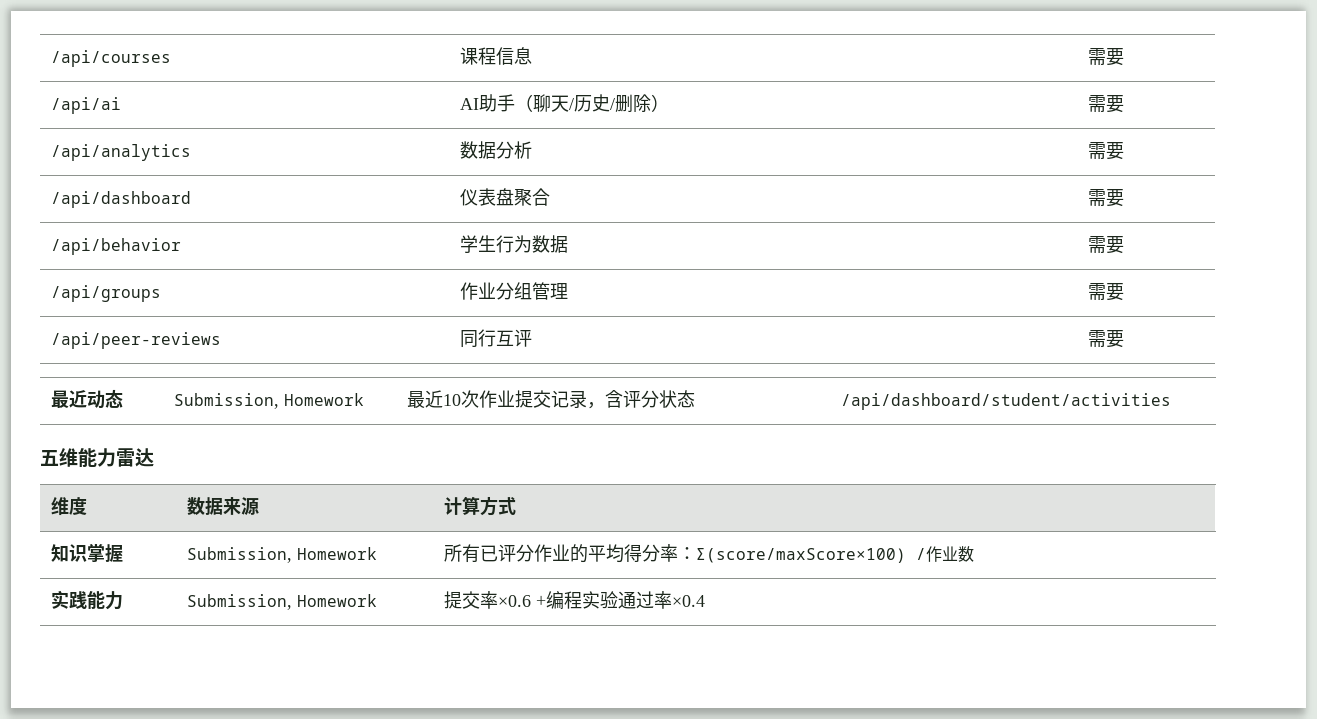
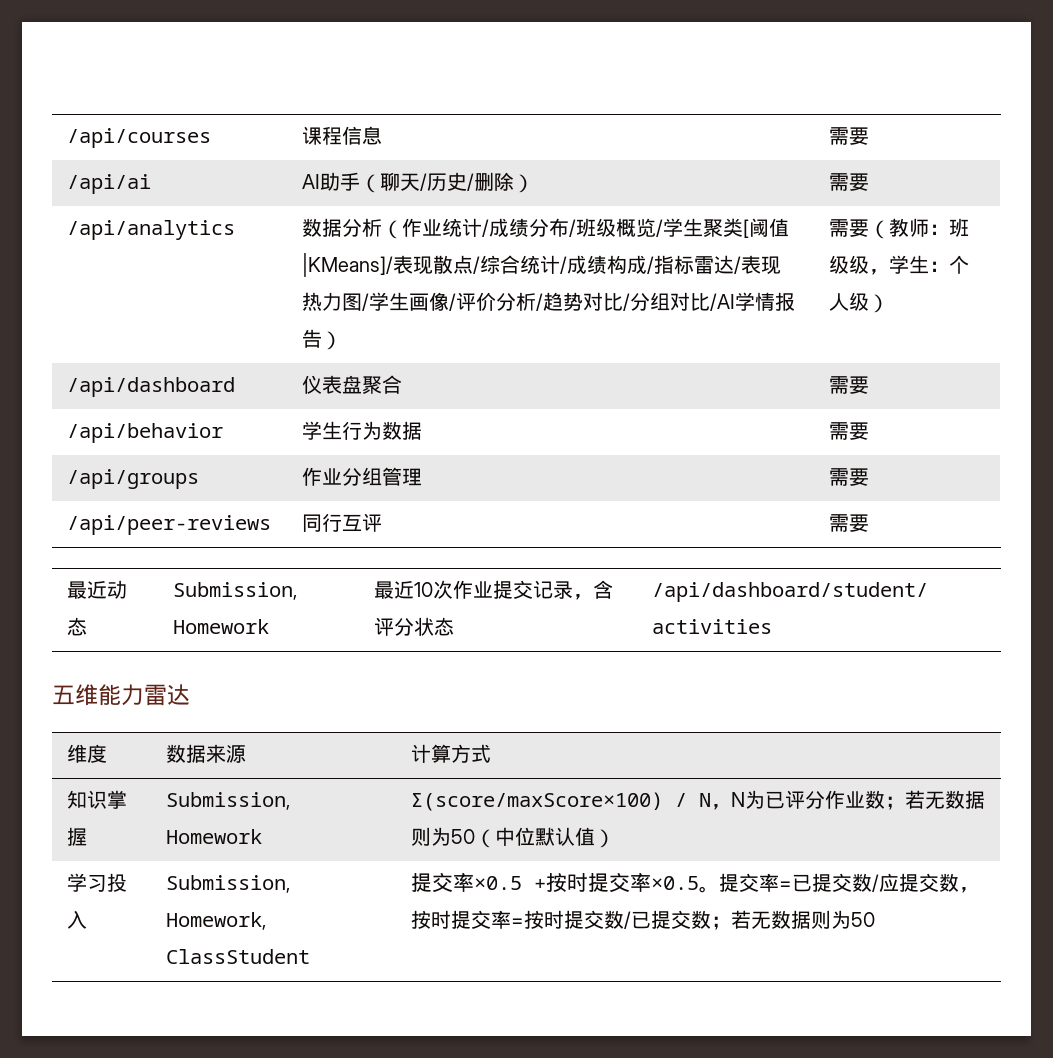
- 数据分析 | 需要
+ 数据分析（作业统计/成绩分布/班级概览/学生聚类[阈值|KMeans]/表现散点/综合统计/成绩构成/指标雷达/表现热力图/学生画像/评价分析/趋势对比/分组对比/AI学情报告） | 需要（教师：班级级，学生：个人级）
- 知识掌握 | Submission, Homework | 所有已评分作业的平均得分率：Σ(score/maxScore×100) /作业数
- 实践能力 | Submission, Homework | 提交率×0.6 +编程实验通过率×0.4
+ 知识掌握 | Submission, Homework | Σ(score/maxScore×100) / N，N为已评分作业数；若无数据则为50（中位默认值）
+ 学习投入 | Submission, Homework, ClassStudent | 提交率×0.5 +按时提交率×0.5。提交率=已提交数/应提交数，按时提交率=按时提交数/已提交数；若无数据则为50

